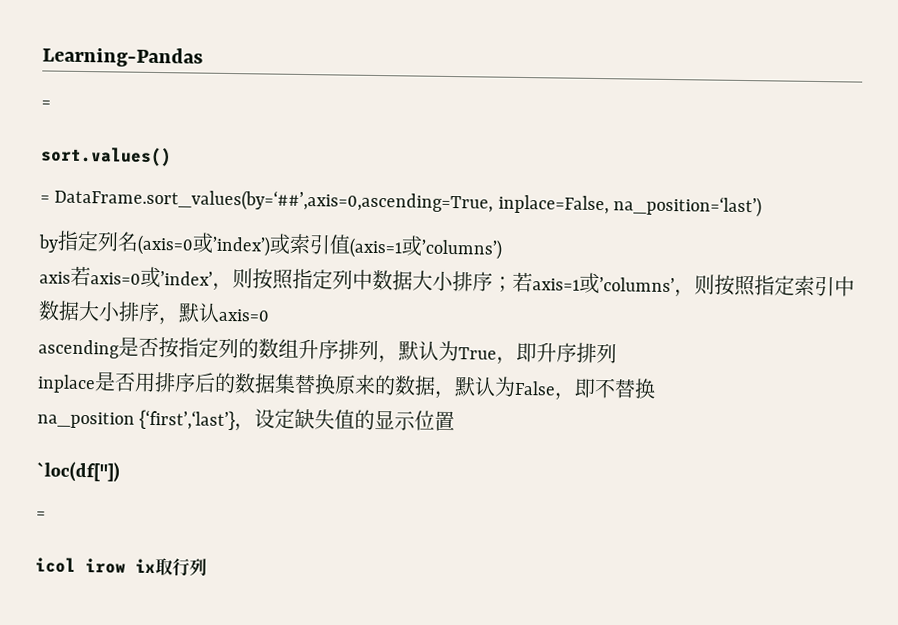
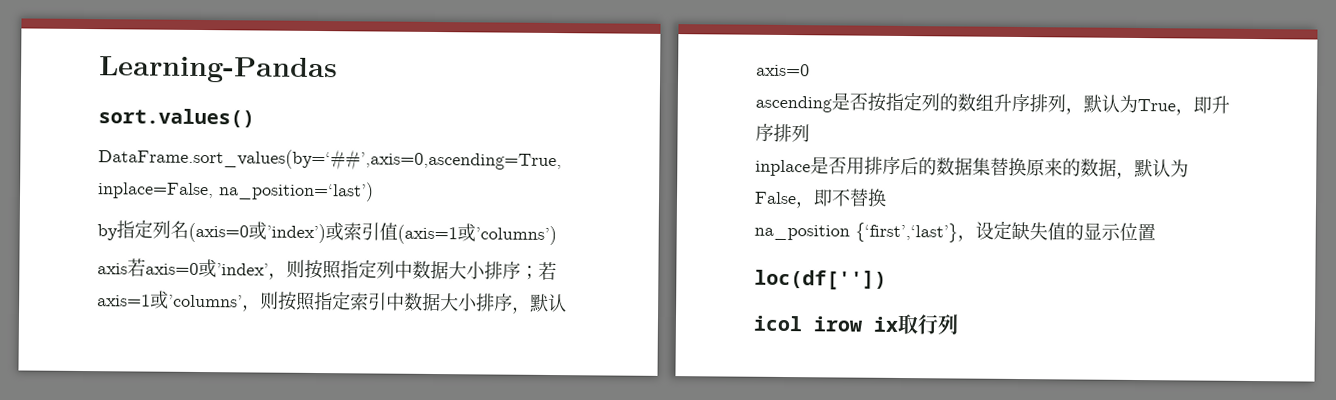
  Learning-Pandas
- =
- = DataFrame.sort_values(by=‘##’,axis=0,ascending=True, inplace=False, na_position=‘last’)
+ DataFrame.sort_values(by=‘##’,axis=0,ascending=True, inplace=False, na_position=‘last’)
- `loc(df[''])
- =
+ loc(df[''])

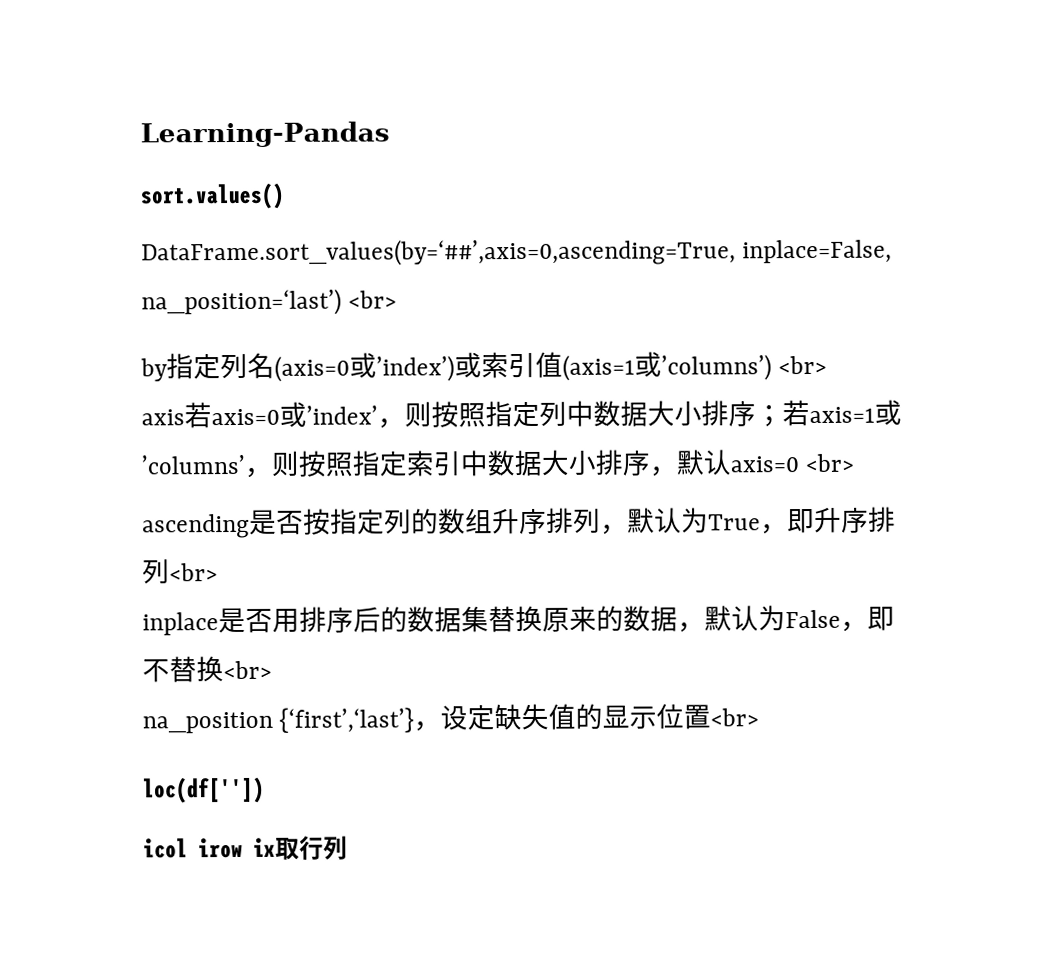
- DataFrame.sort_values(by=‘##’,axis=0,ascending=True, inplace=False, na_position=‘last’)
+ DataFrame.sort_values(by=‘##’,axis=0,ascending=True, inplace=False, na_position=‘last’) <br>
- by指定列名(axis=0或’index’)或索引值(axis=1或’columns’)
+ by指定列名(axis=0或’index’)或索引值(axis=1或’columns’) <br>
- axis若axis=0或’index’，则按照指定列中数据大小排序；若axis=1或’columns’，则按照指定索引中数据大小排序，默认axis=0
+ axis若axis=0或’index’，则按照指定列中数据大小排序；若axis=1或’columns’，则按照指定索引中数据大小排序，默认axis=0 <br>
- ascending是否按指定列的数组升序排列，默认为True，即升序排列
+ ascending是否按指定列的数组升序排列，默认为True，即升序排列<br>
- inplace是否用排序后的数据集替换原来的数据，默认为False，即不替换
+ inplace是否用排序后的数据集替换原来的数据，默认为False，即不替换<br>
- na_position {‘first’,‘last’}，设定缺失值的显示位置
+ na_position {‘first’,‘last’}，设定缺失值的显示位置<br>

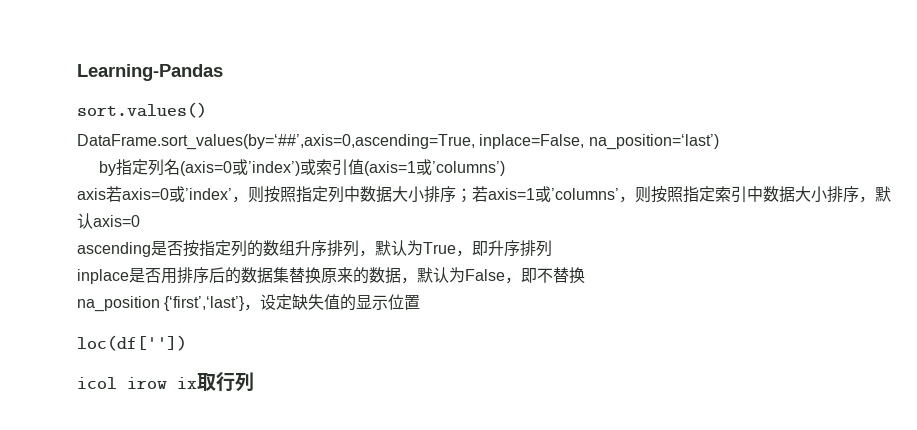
- DataFrame.sort_values(by=‘##’,axis=0,ascending=True, inplace=False, na_position=‘last’) <br>
+ DataFrame.sort_values(by=‘##’,axis=0,ascending=True, inplace=False, na_position=‘last’)
- by指定列名(axis=0或’index’)或索引值(axis=1或’columns’) <br>
+ by指定列名(axis=0或’index’)或索引值(axis=1或’columns’)
- axis若axis=0或’index’，则按照指定列中数据大小排序；若axis=1或’columns’，则按照指定索引中数据大小排序，默认axis=0 <br>
+ axis若axis=0或’index’，则按照指定列中数据大小排序；若axis=1或’columns’，则按照指定索引中数据大小排序，默认axis=0
- ascending是否按指定列的数组升序排列，默认为True，即升序排列<br>
+ ascending是否按指定列的数组升序排列，默认为True，即升序排列
- inplace是否用排序后的数据集替换原来的数据，默认为False，即不替换<br>
+ inplace是否用排序后的数据集替换原来的数据，默认为False，即不替换
- na_position {‘first’,‘last’}，设定缺失值的显示位置<br>
+ na_position {‘first’,‘last’}，设定缺失值的显示位置

